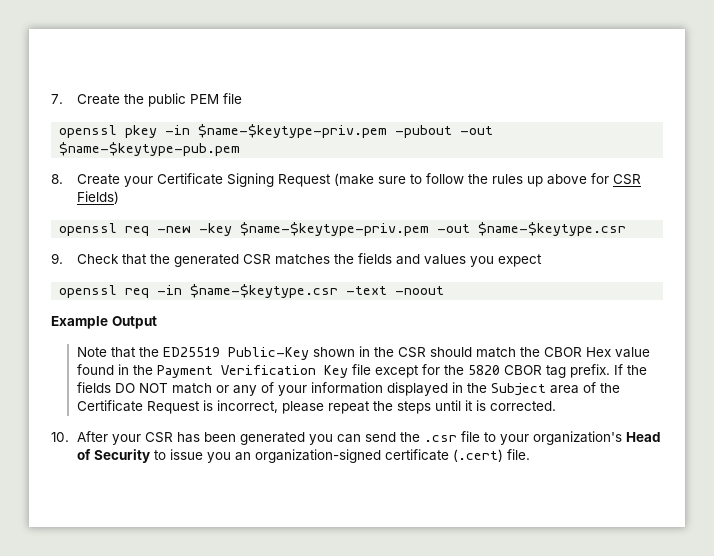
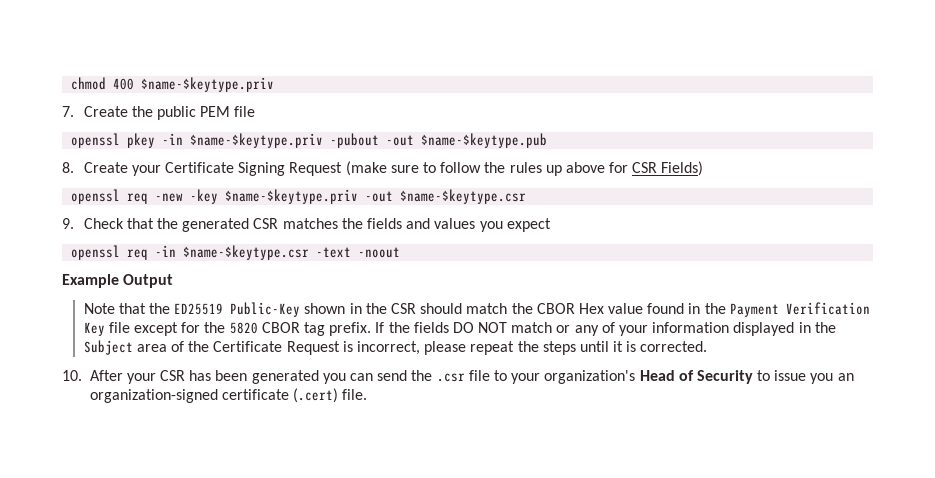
+ chmod 400 $name-$keytype.priv
- openssl pkey -in $name-$keytype-priv.pem -pubout -out $name-$keytype-pub.pem
+ openssl pkey -in $name-$keytype.priv -pubout -out $name-$keytype.pub
- openssl req -new -key $name-$keytype-priv.pem -out $name-$keytype.csr
+ openssl req -new -key $name-$keytype.priv -out $name-$keytype.csr

